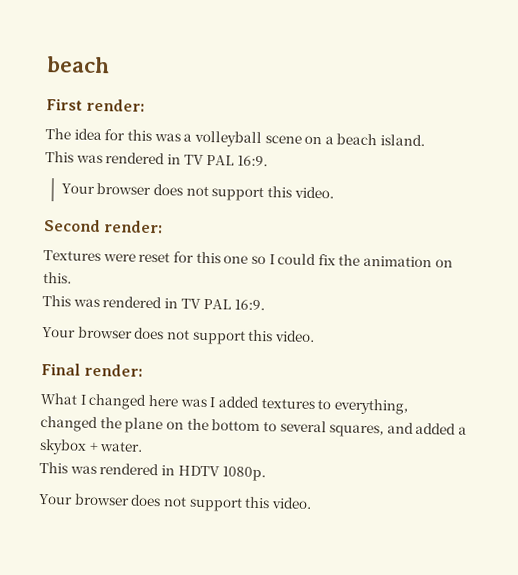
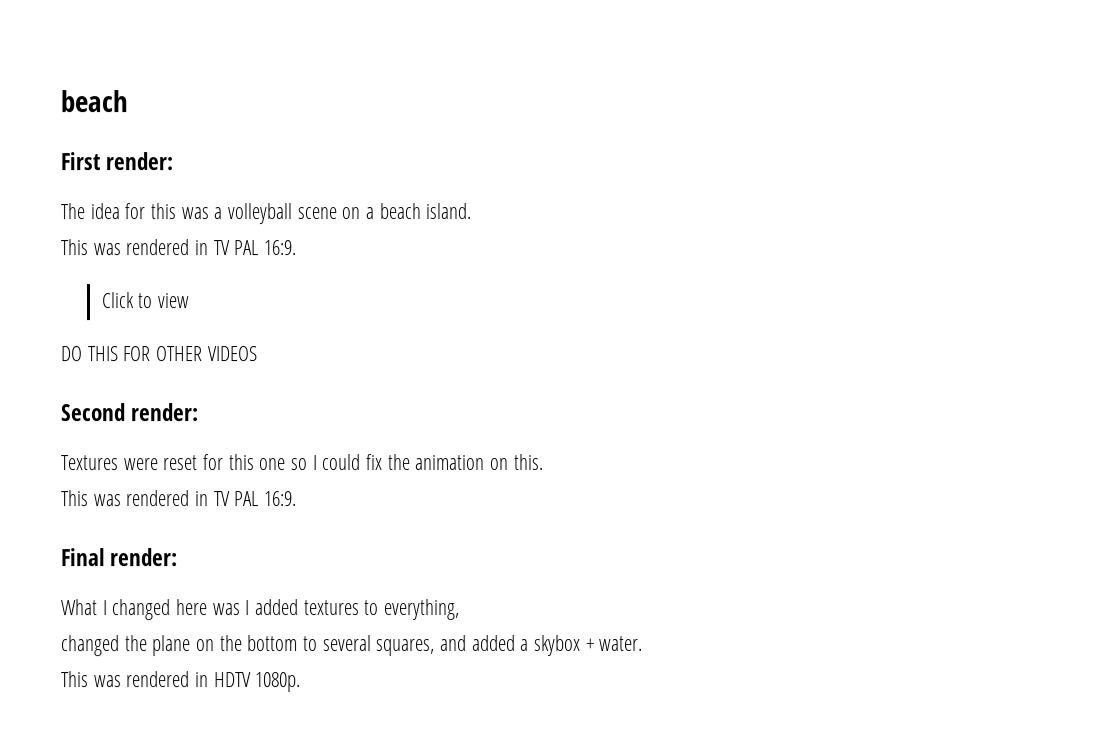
  The idea for this was a volleyball scene on a beach island.
  This was rendered in TV PAL 16:9.
- Your browser does not support this video.
+ Click to view
+ DO THIS FOR OTHER VIDEOS
  Textures were reset for this one so I could fix the animation on this.
  This was rendered in TV PAL 16:9.
- Your browser does not support this video.
  This was rendered in HDTV 1080p.
- Your browser does not support this video.

